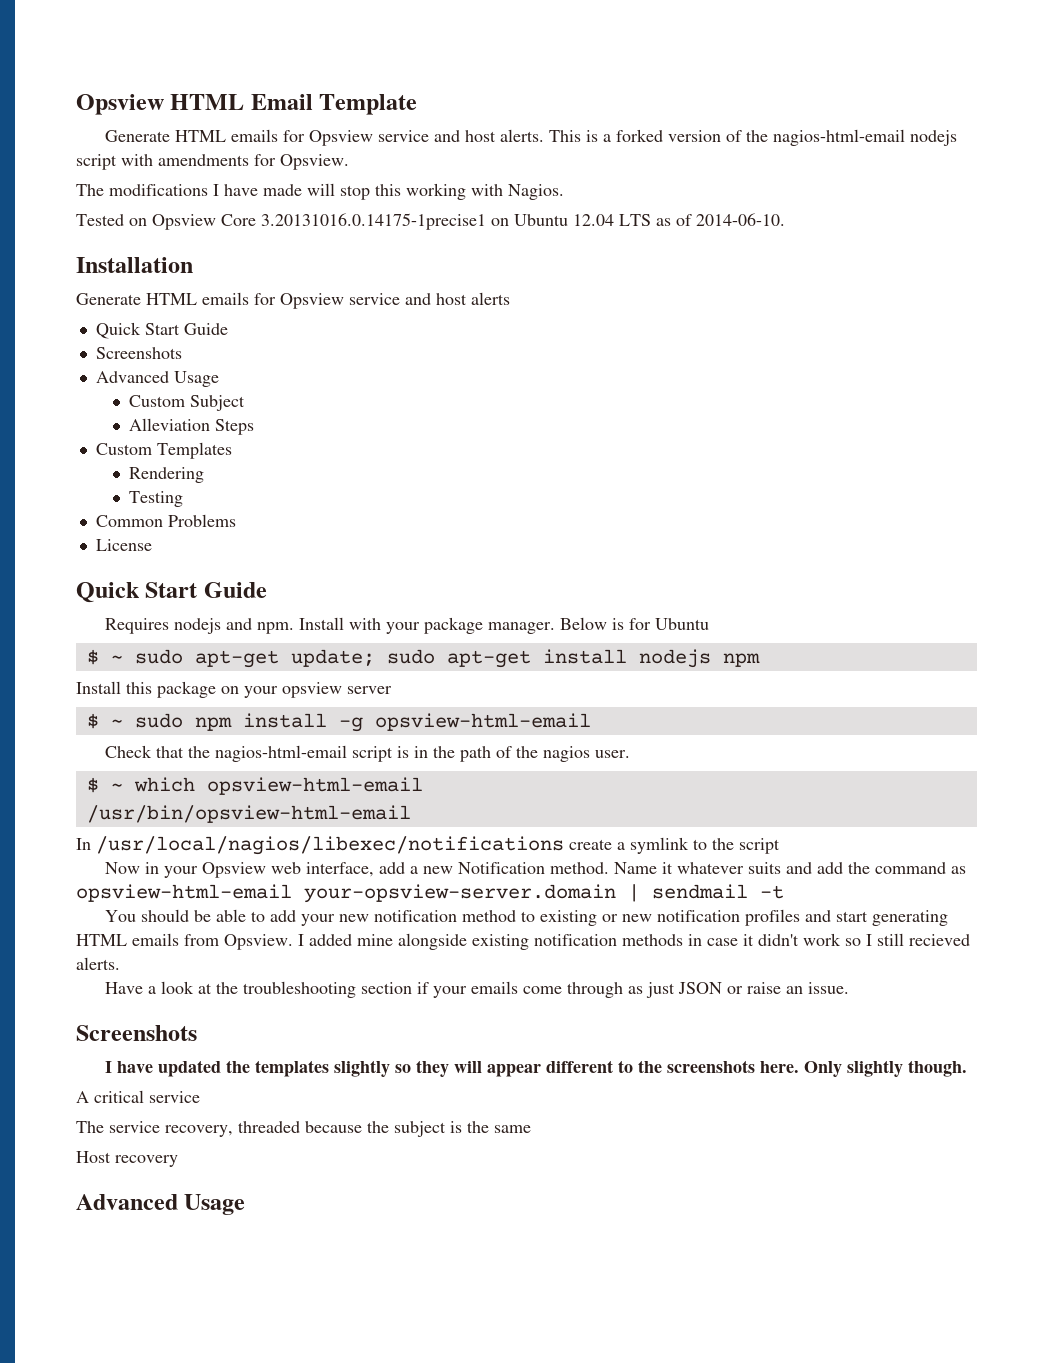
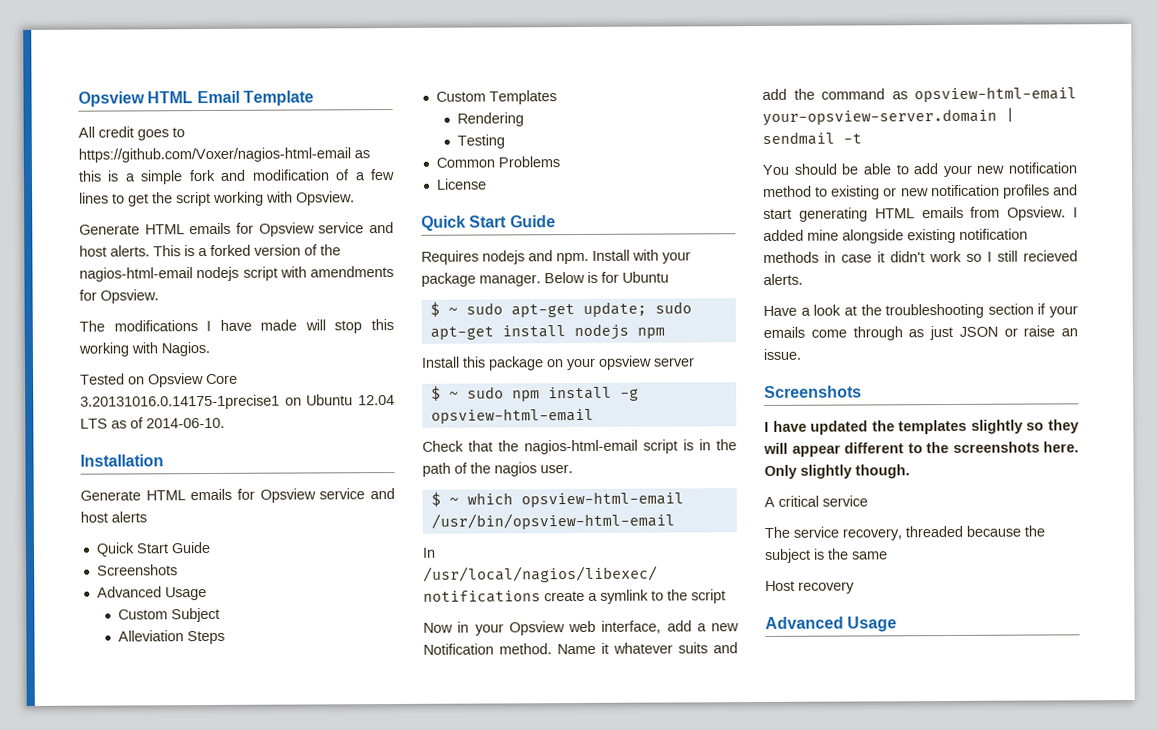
+ All credit goes to https://github.com/Voxer/nagios-html-email as this is a simple fork and modification of a few lines to get the script working with Opsview.

